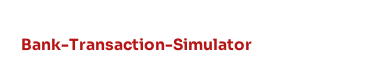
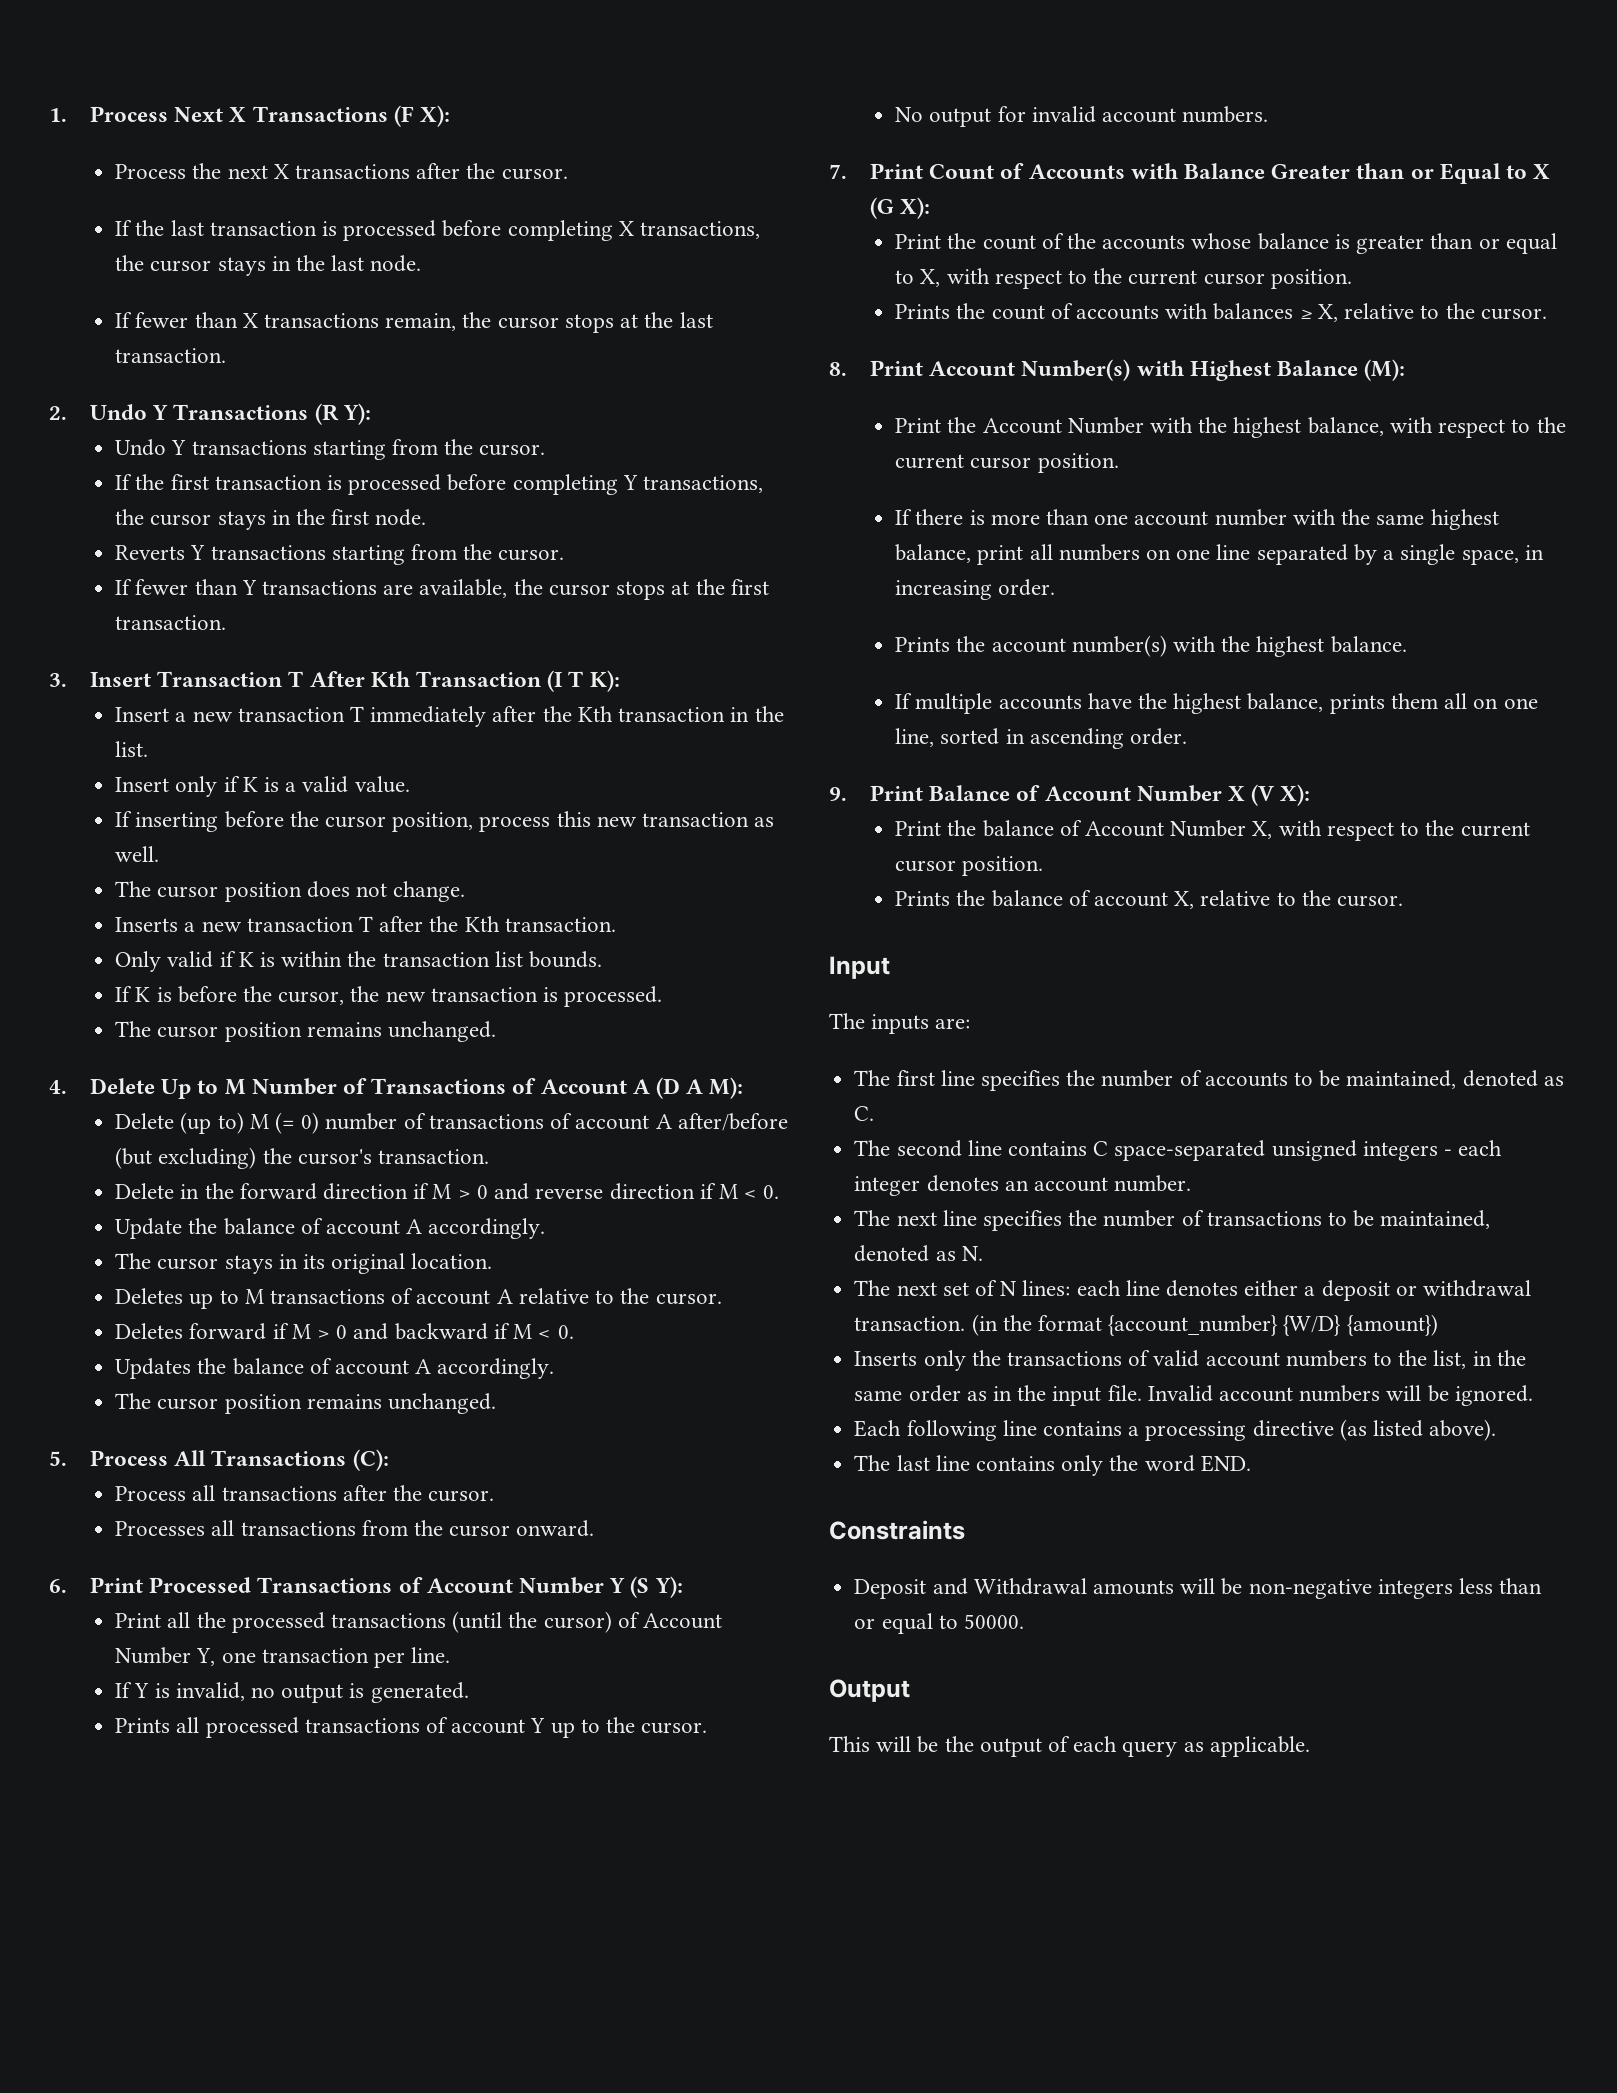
- Bank-Transaction-Simulator
+ 1. Process Next X Transactions (F X):
+ Process the next X transactions after the cursor.
+ If the last transaction is processed before completing X transactions, the cursor stays in the last node.
+ If fewer than X transactions remain, the cursor stops at the last transaction.
+ 2. Undo Y Transactions (R Y):
+ Undo Y transactions starting from the cursor.
+ If the first transaction is processed before completing Y transactions, the cursor stays in the first node.
+ Reverts Y transactions starting from the cursor.
+ If fewer than Y transactions are available, the cursor stops at the first transaction.
+ 3. Insert Transaction T After Kth Transaction (I T K):
+ Insert a new transaction T immediately after the Kth transaction in the list.
+ Insert only if K is a valid value.
+ If inserting before the cursor position, process this new transaction as well.
+ The cursor position does not change.
+ Inserts a new transaction T after the Kth transaction.
+ Only valid if K is within the transaction list bounds.
+ If K is before the cursor, the new transaction is processed.
+ The cursor position remains unchanged.
+ 4. Delete Up to M Number of Transactions of Account A (D A M):
+ Delete (up to) M (= 0) number of transactions of account A after/before (but excluding) the cursor's transaction.
+ Delete in the forward direction if M > 0 and reverse direction if M < 0.
+ Update the balance of account A accordingly.
+ The cursor stays in its original location.
+ Deletes up to M transactions of account A relative to the cursor.
+ Deletes forward if M > 0 and backward if M < 0.
+ Updates the balance of account A accordingly.
+ The cursor position remains unchanged.
+ 5. Process All Transactions (C):
+ Process all transactions after the cursor.
+ Processes all transactions from the cursor onward.
+ 6. Print Processed Transactions of Account Number Y (S Y):
+ Print all the processed transactions (until the cursor) of Account Number Y, one transaction per line.
+ If Y is invalid, no output is generated.
+ Prints all processed transactions of account Y up to the cursor.
+ No output for invalid account numbers.
+ 7. Print Count of Accounts with Balance Greater than or Equal to X (G X):
+ Print the count of the accounts whose balance is greater than or equal to X, with respect to the current cursor position.
+ Prints the count of accounts with balances ≥ X, relative to the cursor.
+ 8. Print Account Number(s) with Highest Balance (M):
+ Print the Account Number with the highest balance, with respect to the current cursor position.
+ If there is more than one account number with the same highest balance, print all numbers on one line separated by a single space, in increasing order.
+ Prints the account number(s) with the highest balance.
+ If multiple accounts have the highest balance, prints them all on one line, sorted in ascending order.
+ 9. Print Balance of Account Number X (V X):
+ Print the balance of Account Number X, with respect to the current cursor position.
+ Prints the balance of account X, relative to the cursor.
+ Input
+ The inputs are:
+ The first line specifies the number of accounts to be maintained, denoted as C.
+ The second line contains C space-separated unsigned integers - each integer denotes an account number.
+ The next line specifies the number of transactions to be maintained, denoted as N.
+ The next set of N lines: each line denotes either a deposit or withdrawal transaction. (in the format {account_number} {W/D} {amount})
+ Inserts only the transactions of valid account numbers to the list, in the same order as in the input file. Invalid account numbers will be ignored.
+ Each following line contains a processing directive (as listed above).
+ The last line contains only the word END.
+ Constraints
+ Deposit and Withdrawal amounts will be non-negative integers less than or equal to 50000.
+ Output
+ This will be the output of each query as applicable.

